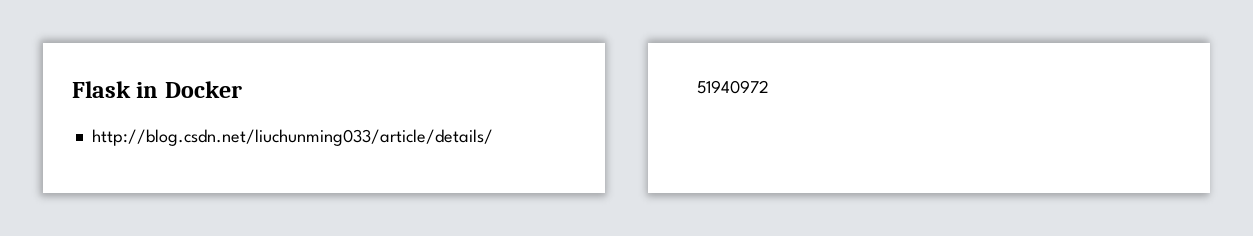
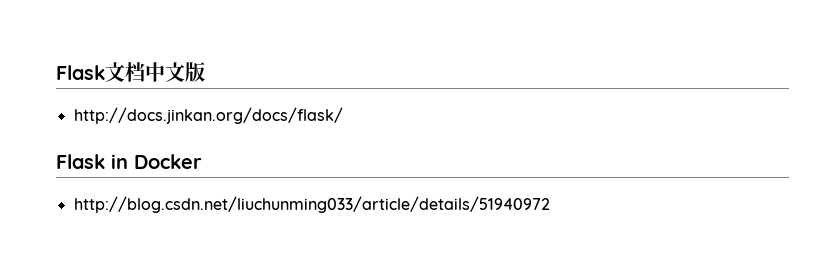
+ Flask文档中文版
+ http://docs.jinkan.org/docs/flask/

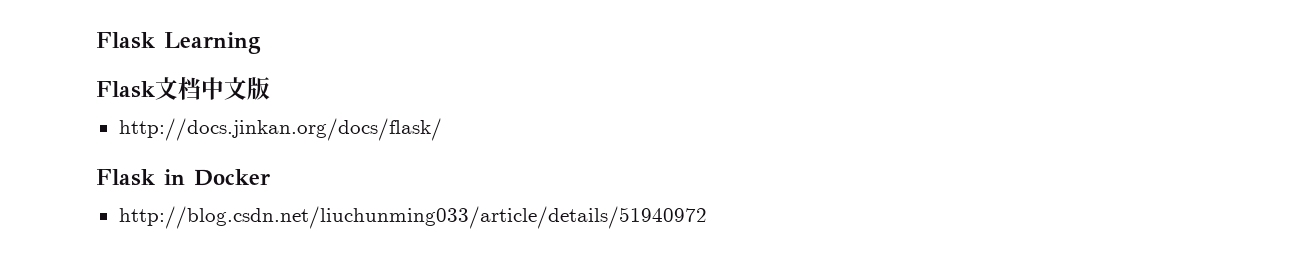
+ Flask Learning

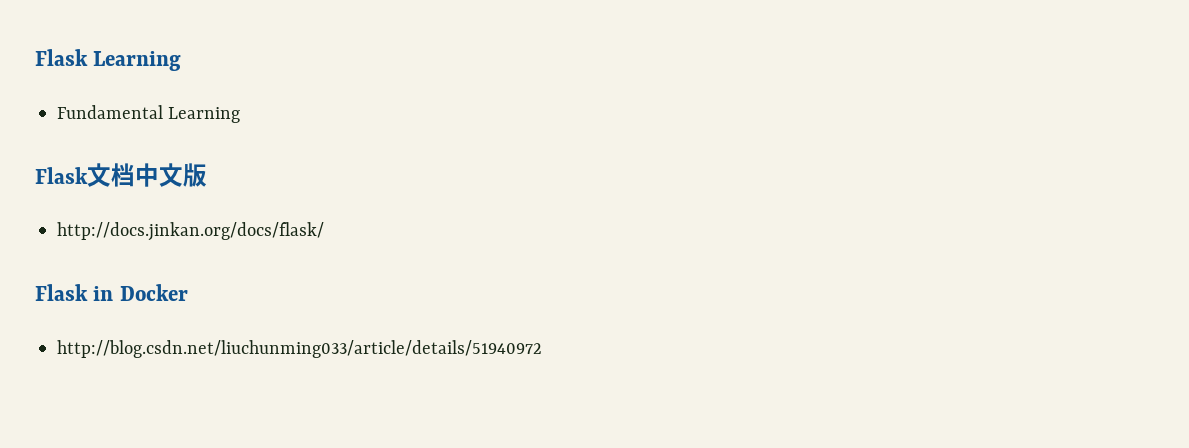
+ Fundamental Learning

